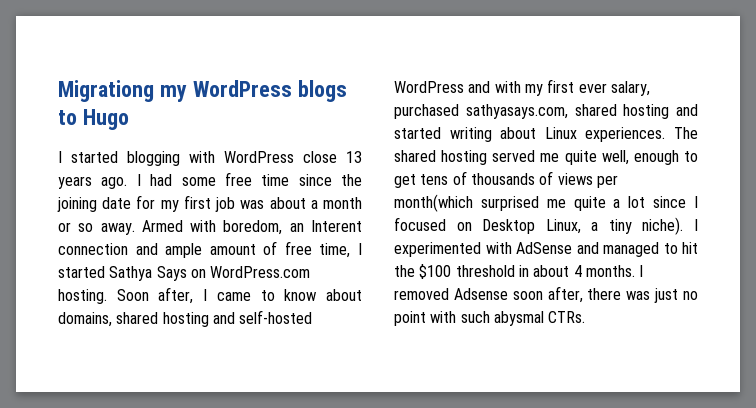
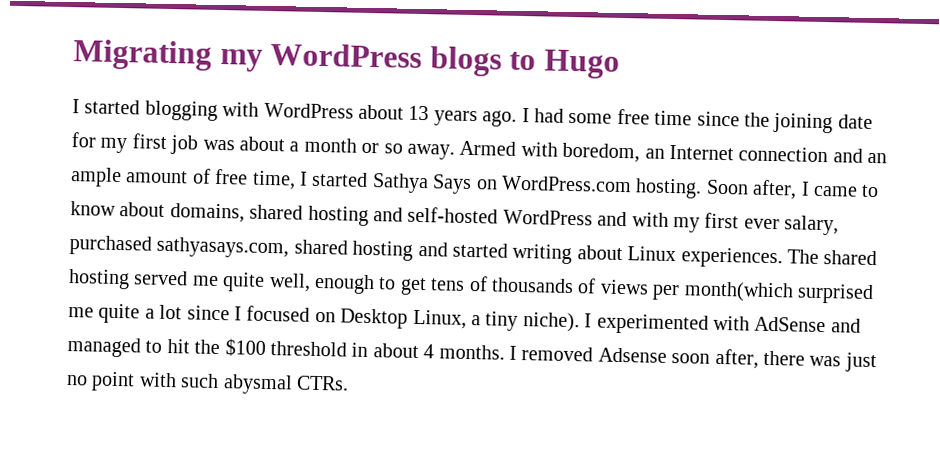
- Migrationg my WordPress blogs to Hugo
+ Migrating my WordPress blogs to Hugo
- I started blogging with WordPress close 13 years ago.
+ I started blogging with WordPress about 13 years ago.
- Armed with boredom, an Interent connection and ample amount of free time, I started Sathya Says on WordPress.com hosting.
+ Armed with boredom, an Internet connection and an ample amount of free time, I started Sathya Says on WordPress.com hosting.

